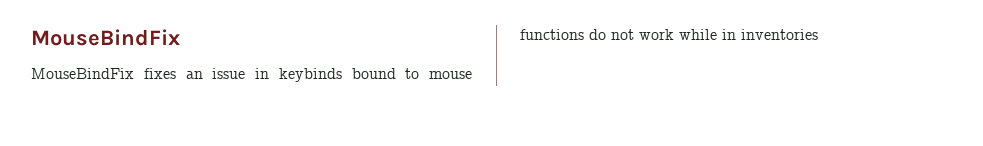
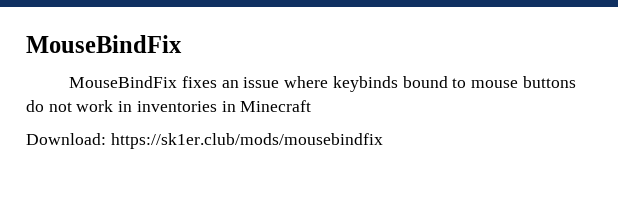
- MouseBindFix fixes an issue in keybinds bound to mouse functions do not work while in inventories
+ MouseBindFix fixes an issue where keybinds bound to mouse buttons do not work in inventories in Minecraft
+ Download: https://sk1er.club/mods/mousebindfix

